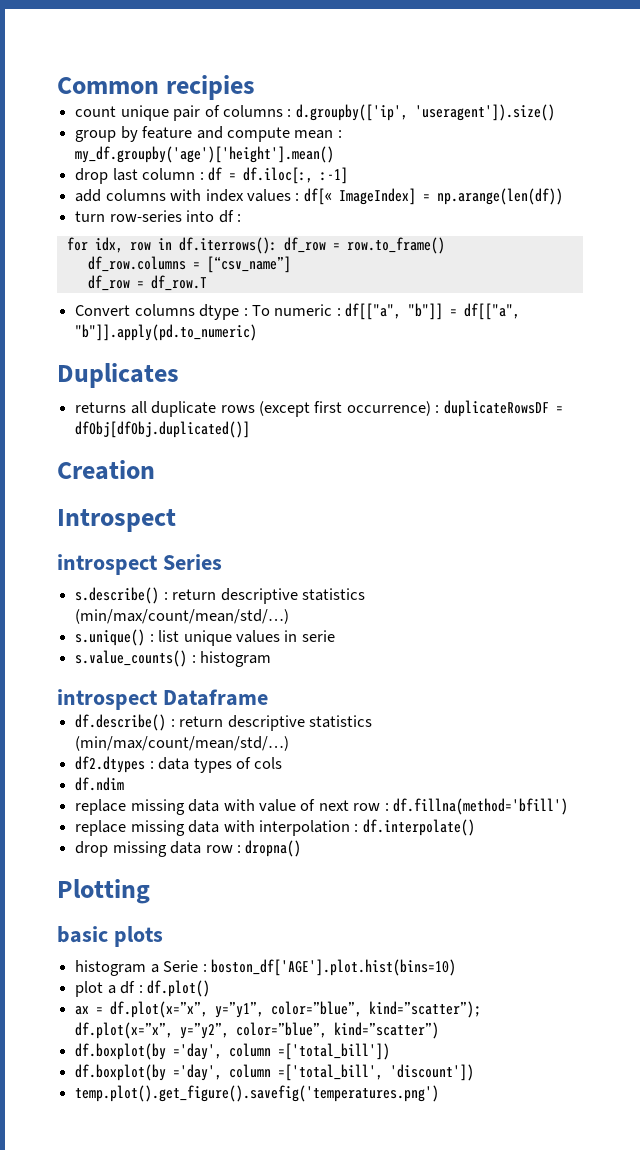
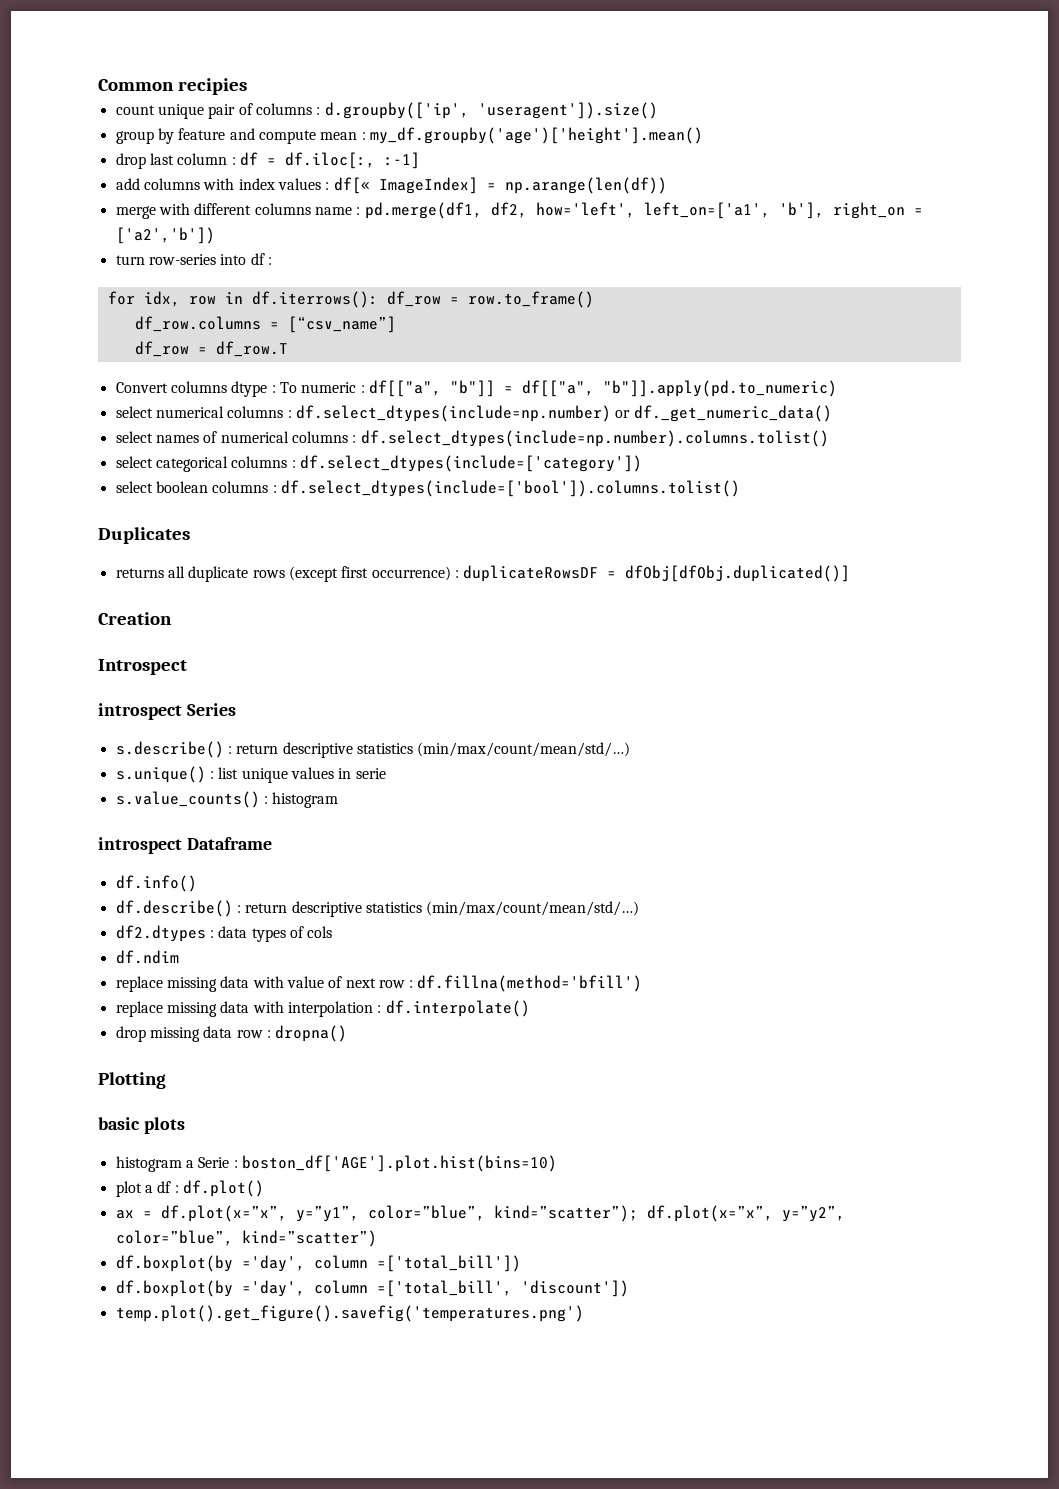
+ merge with different columns name : pd.merge(df1, df2, how='left', left_on=['a1', 'b'], right_on = ['a2','b'])
+ select numerical columns : df.select_dtypes(include=np.number) or df._get_numeric_data()
+ select names of numerical columns : df.select_dtypes(include=np.number).columns.tolist()
+ select categorical columns : df.select_dtypes(include=['category'])
+ select boolean columns : df.select_dtypes(include=['bool']).columns.tolist()
+ df.info()

